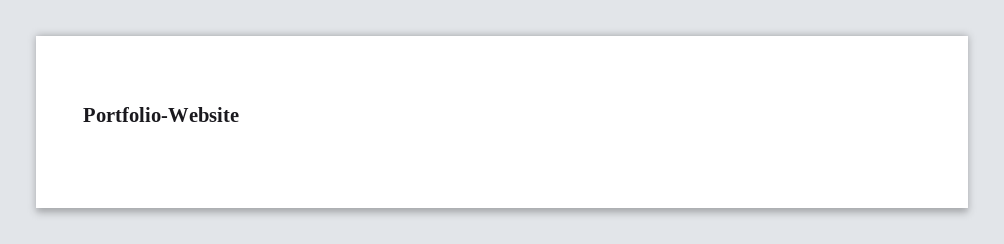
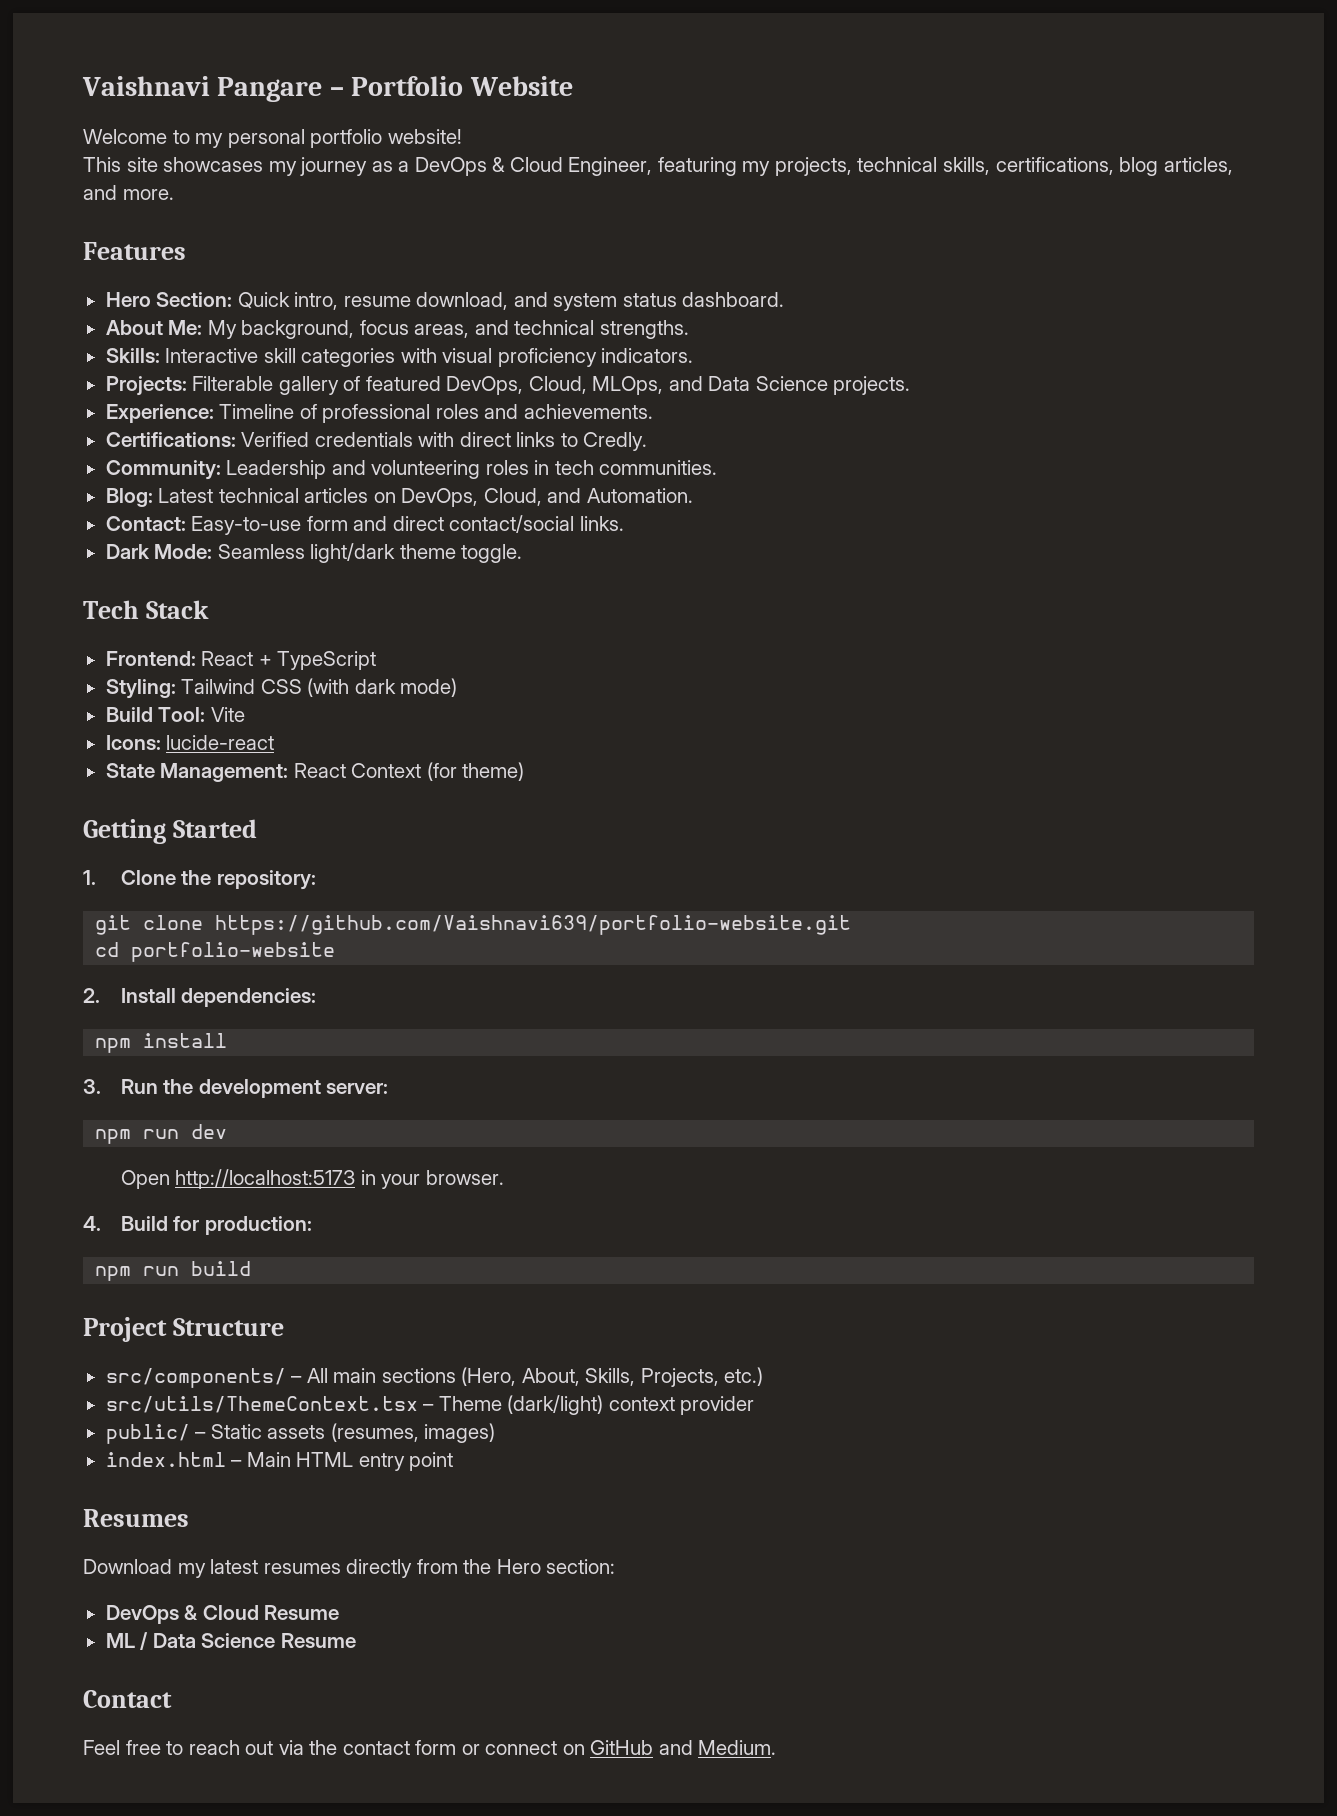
- Portfolio-Website
+ Vaishnavi Pangare – Portfolio Website
+ Welcome to my personal portfolio website!
+ This site showcases my journey as a DevOps & Cloud Engineer, featuring my projects, technical skills, certifications, blog articles, and more.
+ Features
+ Hero Section: Quick intro, resume download, and system status dashboard.
+ About Me: My background, focus areas, and technical strengths.
+ Skills: Interactive skill categories with visual proficiency indicators.
+ Projects: Filterable gallery of featured DevOps, Cloud, MLOps, and Data Science projects.
+ Experience: Timeline of professional roles and achievements.
+ Certifications: Verified credentials with direct links to Credly.
+ Community: Leadership and volunteering roles in tech communities.
+ Blog: Latest technical articles on DevOps, Cloud, and Automation.
+ Contact: Easy-to-use form and direct contact/social links.
+ Dark Mode: Seamless light/dark theme toggle.
+ Tech Stack
+ Frontend: React + TypeScript
+ Styling: Tailwind CSS (with dark mode)
+ Build Tool: Vite
+ Icons: lucide-react
+ State Management: React Context (for theme)
+ Getting Started
+ 1. Clone the repository:
+ git clone https://github.com/Vaishnavi639/portfolio-website.git
+ cd portfolio-website
+ 2. Install dependencies:
+ npm install
+ 3. Run the development server:
+ npm run dev
+ Open http://localhost:5173 in your browser.
+ 4. Build for production:
+ npm run build
+ Project Structure
+ src/components/ – All main sections (Hero, About, Skills, Projects, etc.)
+ src/utils/ThemeContext.tsx – Theme (dark/light) context provider
+ public/ – Static assets (resumes, images)
+ index.html – Main HTML entry point
+ Resumes
+ Download my latest resumes directly from the Hero section:
+ DevOps & Cloud Resume
+ ML / Data Science Resume
+ Contact
+ Feel free to reach out via the contact form or connect on GitHub and Medium.

